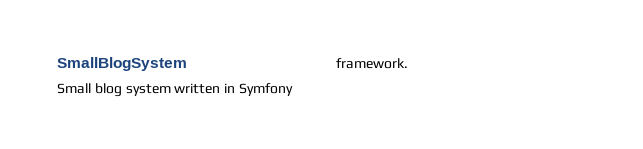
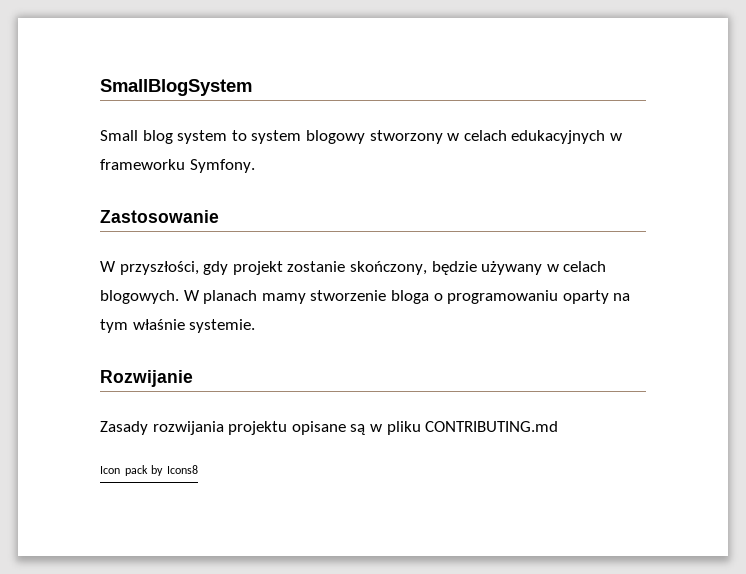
- Small blog system written in Symfony framework.
+ Small blog system to system blogowy stworzony w celach edukacyjnych w frameworku Symfony.
+ Zastosowanie
+ W przyszłości, gdy projekt zostanie skończony, będzie używany w celach blogowych. W planach mamy stworzenie bloga o programowaniu oparty na tym właśnie systemie.
+ Rozwijanie
+ Zasady rozwijania projektu opisane są w pliku CONTRIBUTING.md
+ Icon pack by Icons8

